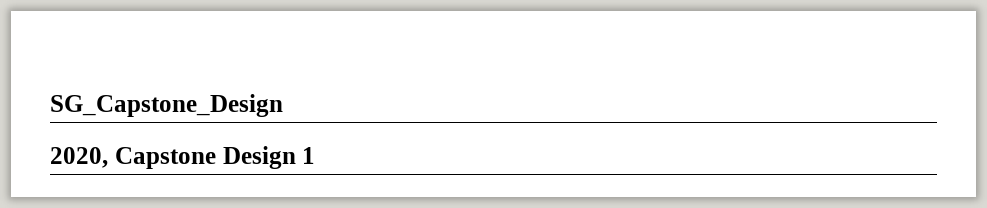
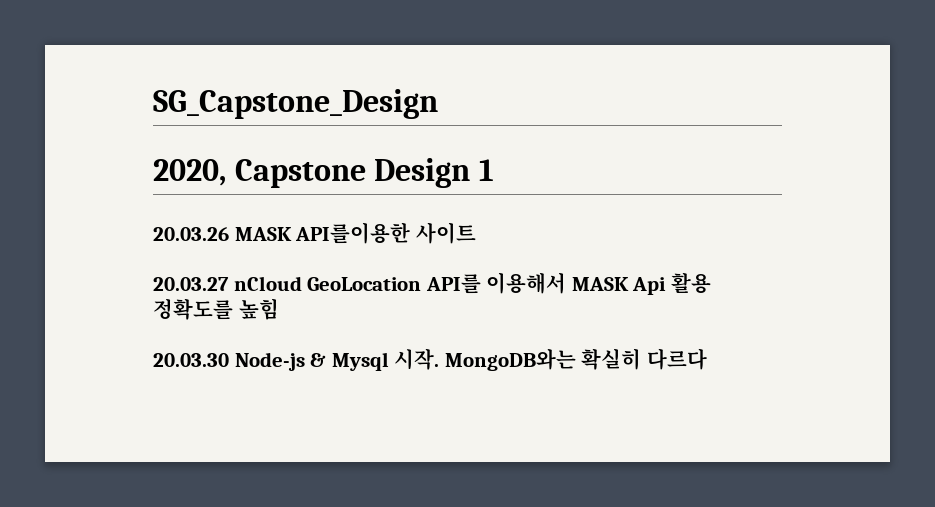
+ 20.03.26 MASK API를이용한 사이트
+ 20.03.27 nCloud GeoLocation API를 이용해서 MASK Api 활용 정확도를 높힘
+ 20.03.30 Node-js & Mysql 시작. MongoDB와는 확실히 다르다

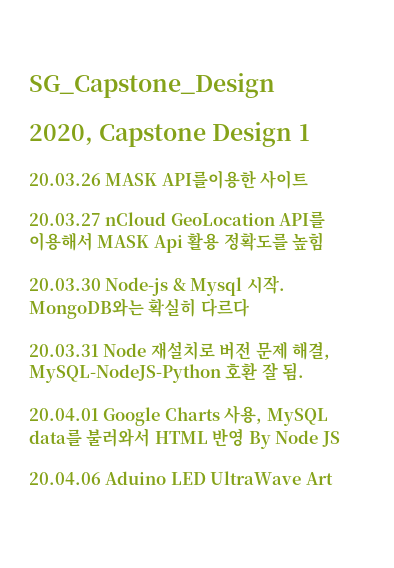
+ 20.03.31 Node 재설치로 버전 문제 해결, MySQL-NodeJS-Python 호환 잘 됨.
+ 20.04.01 Google Charts 사용, MySQL data를 불러와서 HTML 반영 By Node JS
+ 20.04.06 Aduino LED UltraWave Art

